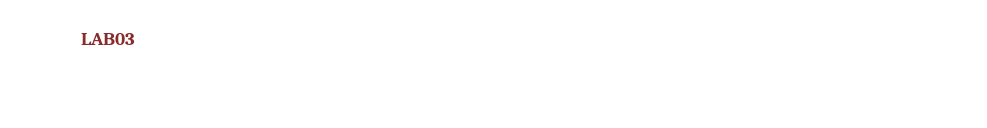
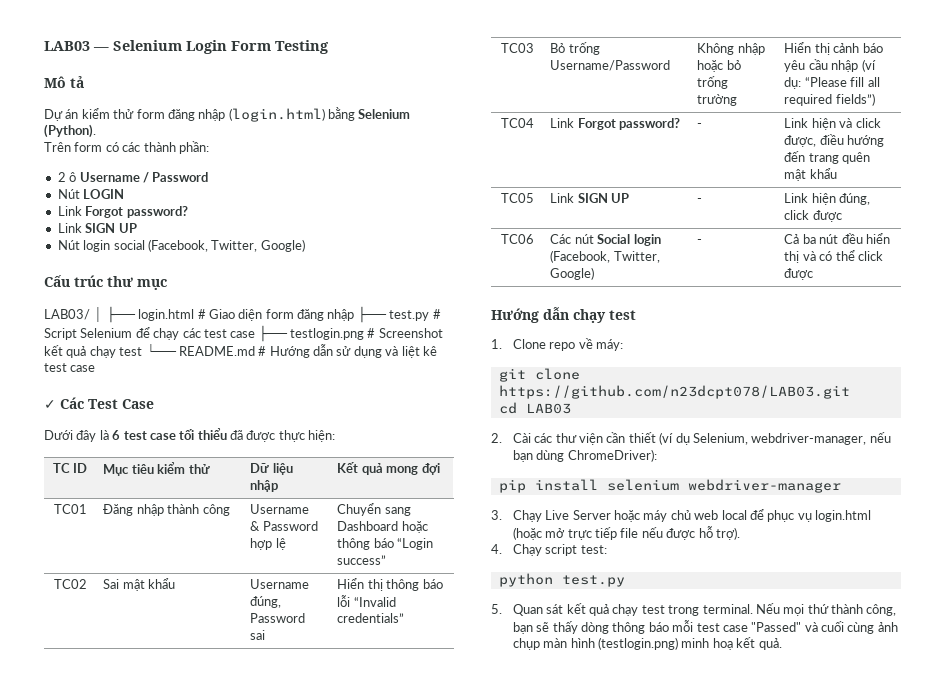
- LAB03
+ LAB03 — Selenium Login Form Testing
+ Mô tả
+ Dự án kiểm thử form đăng nhập (login.html) bằng Selenium (Python).
+ Trên form có các thành phần:
+ 2 ô Username / Password
+ Nút LOGIN
+ Link Forgot password?
+ Link SIGN UP
+ Nút login social (Facebook, Twitter, Google)
+ Cấu trúc thư mục
+ LAB03/ │ ├── login.html # Giao diện form đăng nhập ├── test.py # Script Selenium để chạy các test case ├── testlogin.png # Screenshot kết quả chạy test └── README.md # Hướng dẫn sử dụng và liệt kê test case
+ ✓ Các Test Case
+ Dưới đây là 6 test case tối thiểu đã được thực hiện:
+ TC ID | Mục tiêu kiểm thử | Dữ liệu nhập | Kết quả mong đợi
+ TC01 | Đăng nhập thành công | Username & Password hợp lệ | Chuyển sang Dashboard hoặc thông báo “Login success”
+ TC02 | Sai mật khẩu | Username đúng, Password sai | Hiển thị thông báo lỗi “Invalid credentials”
+ TC03 | Bỏ trống Username/Password | Không nhập hoặc bỏ trống trường | Hiển thị cảnh báo yêu cầu nhập (ví dụ: “Please fill all required fields”)
+ TC04 | Link Forgot password? | - | Link hiện và click được, điều hướng đến trang quên mật khẩu
+ TC05 | Link SIGN UP | - | Link hiện đúng, click được
+ TC06 | Các nút Social login (Facebook, Twitter, Google) | - | Cả ba nút đều hiển thị và có thể click được
+ Hướng dẫn chạy test
+ 1. Clone repo về máy:
+ git clone https://github.com/n23dcpt078/LAB03.git
+ cd LAB03
+ 2. Cài các thư viện cần thiết (ví dụ Selenium, webdriver-manager, nếu bạn dùng ChromeDriver):
+ pip install selenium webdriver-manager
+ 3. Chạy Live Server hoặc máy chủ web local để phục vụ login.html (hoặc mở trực tiếp file nếu được hỗ trợ).
+ 4. Chạy script test:
+ python test.py
+ 5. Quan sát kết quả chạy test trong terminal. Nếu mọi thứ thành công, bạn sẽ thấy dòng thông báo mỗi test case "Passed" và cuối cùng ảnh chụp màn hình (testlogin.png) minh hoạ kết quả.

